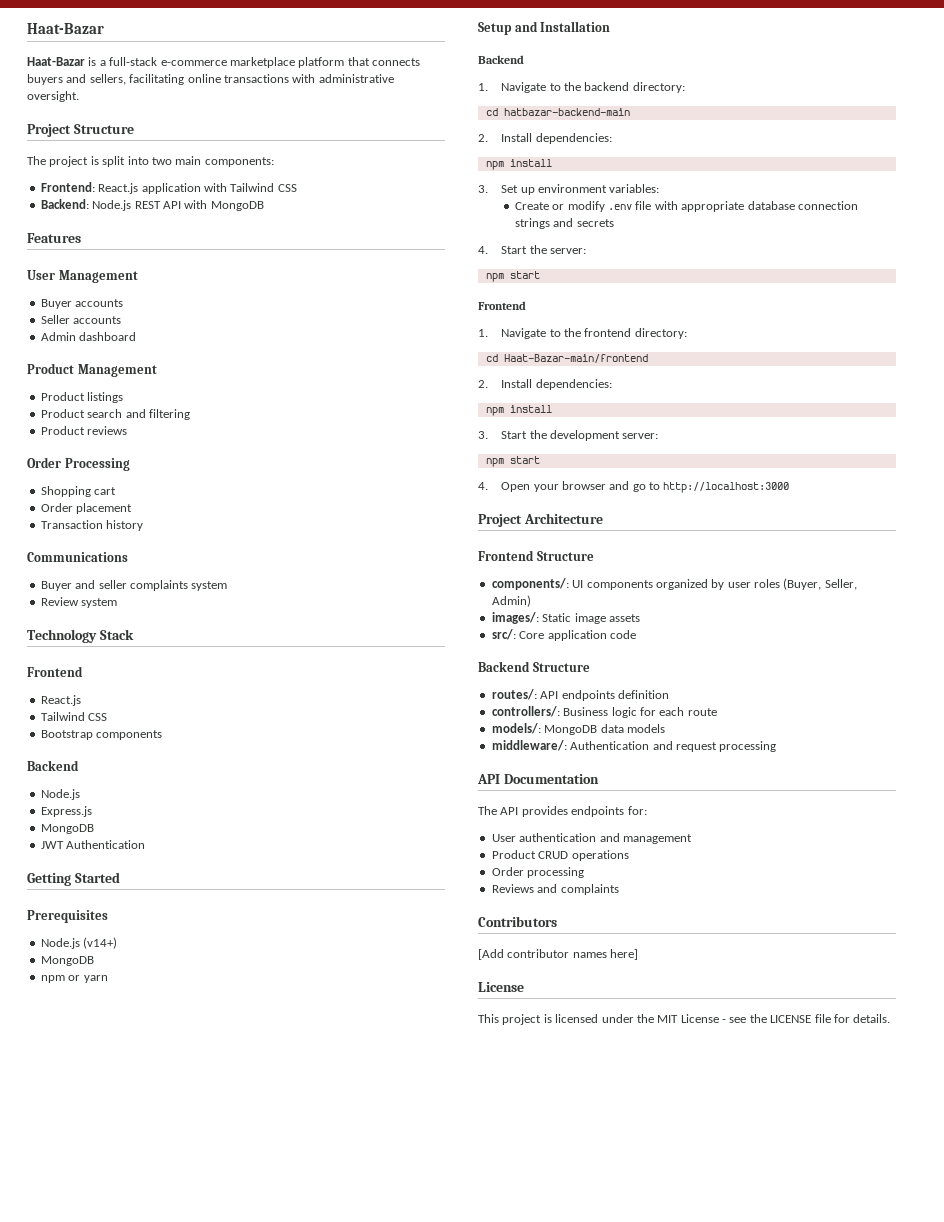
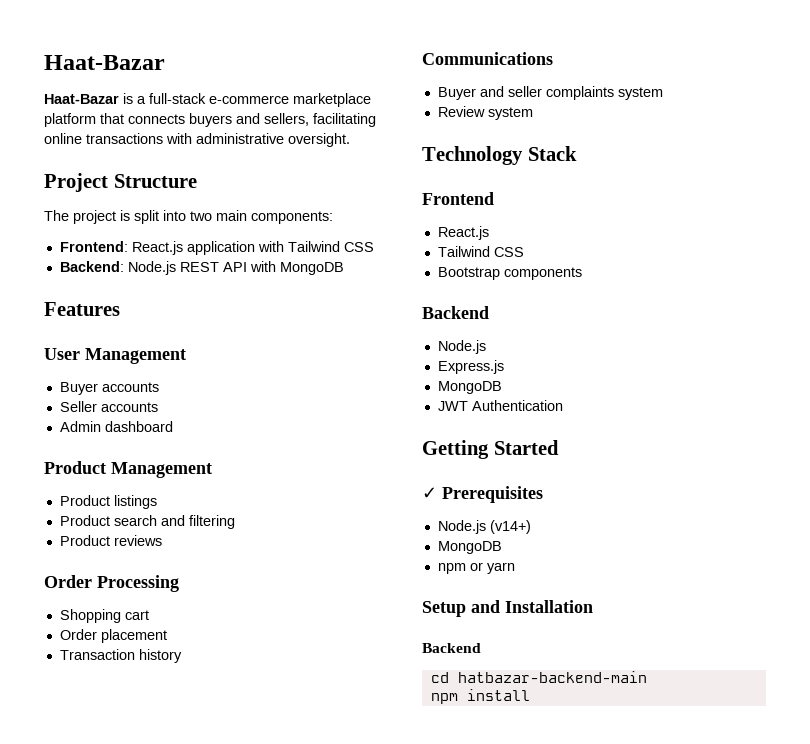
- Prerequisites
+ ✓ Prerequisites
- 1. Navigate to the backend directory:
  cd hatbazar-backend-main
- 2. Install dependencies:
  npm install
- 3. Set up environment variables:
- Create or modify .env file with appropriate database connection strings and secrets
- 4. Start the server:
- npm start
- Frontend
- 1. Navigate to the frontend directory:
- cd Haat-Bazar-main/frontend
- 2. Install dependencies:
- npm install
- 3. Start the development server:
- npm start
- 4. Open your browser and go to http://localhost:3000
- Project Architecture
- Frontend Structure
- components/: UI components organized by user roles (Buyer, Seller, Admin)
- images/: Static image assets
- src/: Core application code
- Backend Structure
- routes/: API endpoints definition
- controllers/: Business logic for each route
- models/: MongoDB data models
- middleware/: Authentication and request processing
- API Documentation
- The API provides endpoints for:
- User authentication and management
- Product CRUD operations
- Order processing
- Reviews and complaints
- Contributors
- [Add contributor names here]
- License
- This project is licensed under the MIT License - see the LICENSE file for details.

